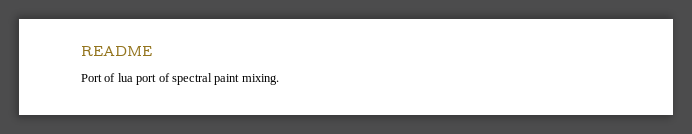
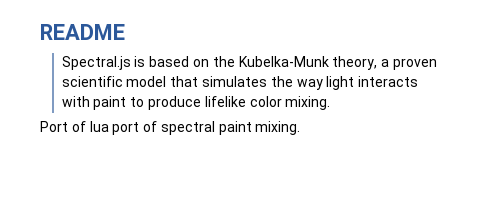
+ Spectral.js is based on the Kubelka-Munk theory, a proven scientific model that simulates the way light interacts with paint to produce lifelike color mixing.

